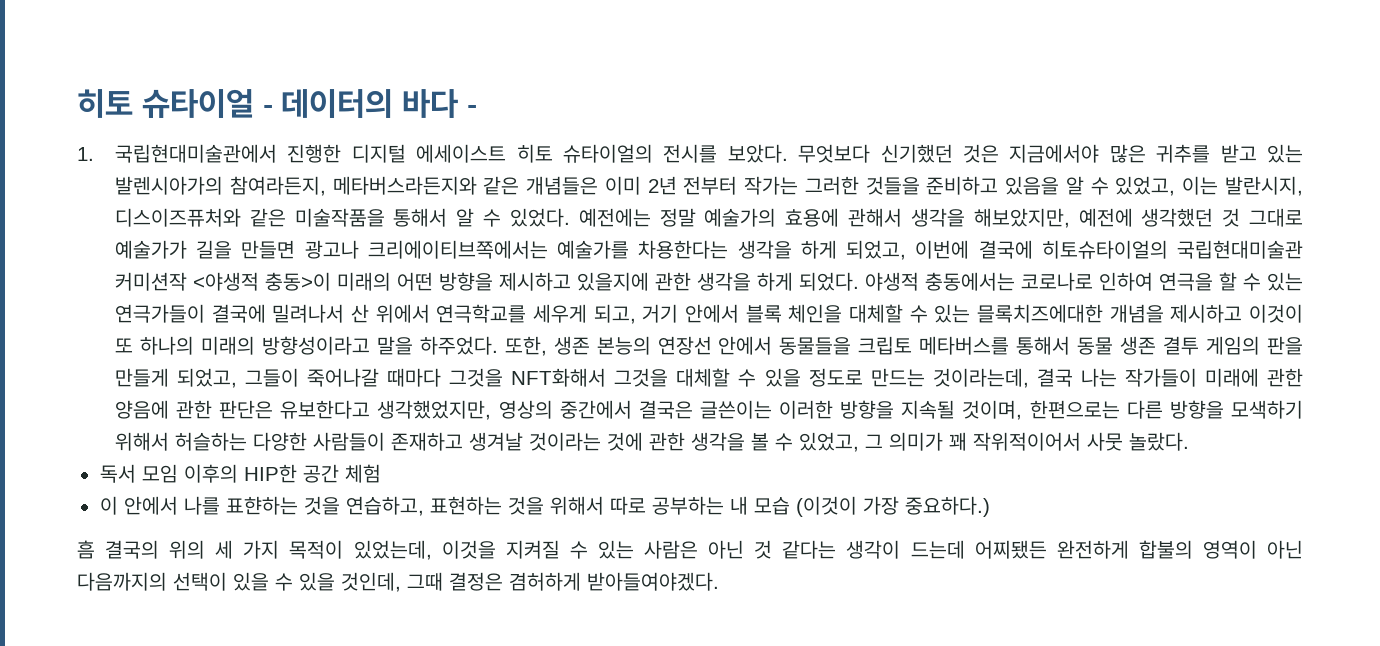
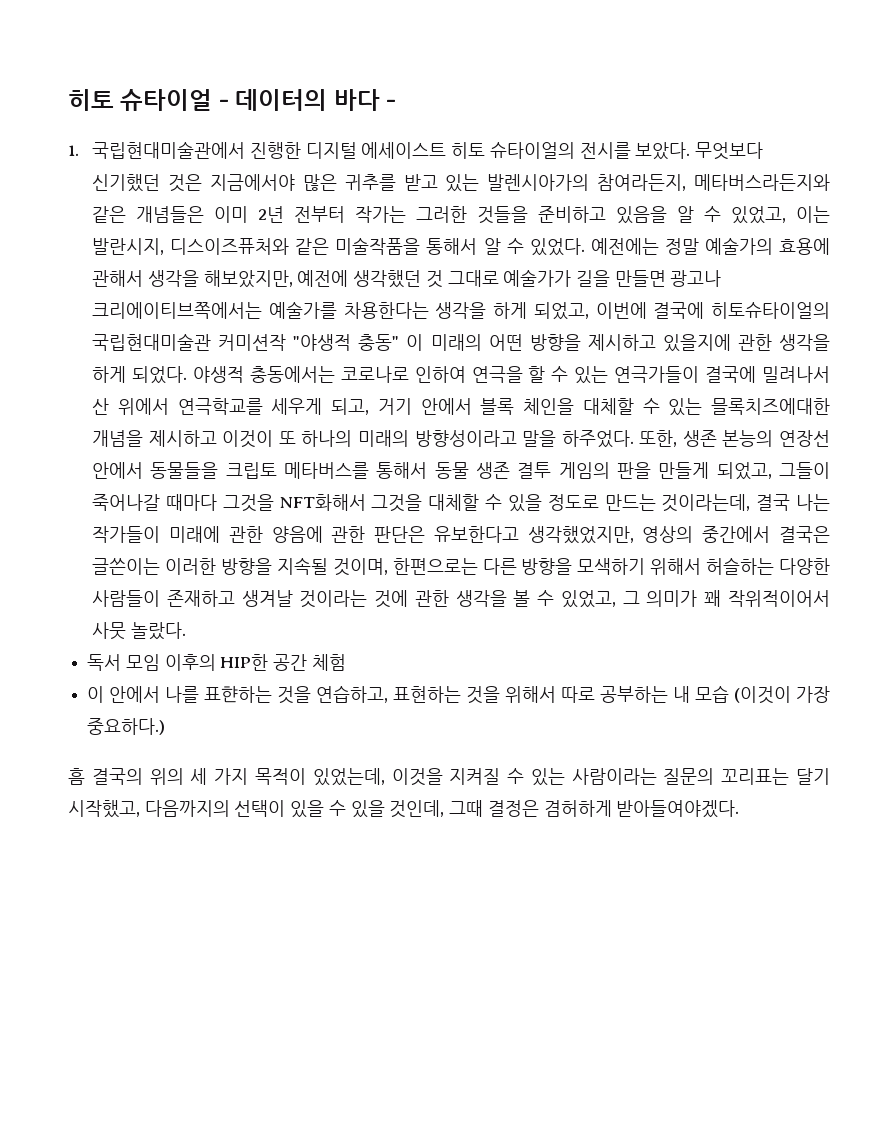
- 예전에는 정말 예술가의 효용에 관해서 생각을 해보았지만, 예전에 생각했던 것 그대로 예술가가 길을 만들면 광고나 크리에이티브쪽에서는 예술가를 차용한다는 생각을 하게 되었고, 이번에 결국에 히토슈타이얼의 국립현대미술관 커미션작 <야생적 충동>이 미래의 어떤 방향을 제시하고 있을지에 관한 생각을 하게 되었다.
+ 예전에는 정말 예술가의 효용에 관해서 생각을 해보았지만, 예전에 생각했던 것 그대로 예술가가 길을 만들면 광고나 크리에이티브쪽에서는 예술가를 차용한다는 생각을 하게 되었고, 이번에 결국에 히토슈타이얼의 국립현대미술관 커미션작 "야생적 충동" 이 미래의 어떤 방향을 제시하고 있을지에 관한 생각을 하게 되었다.
- 흠 결국의 위의 세 가지 목적이 있었는데, 이것을 지켜질 수 있는 사람은 아닌 것 같다는 생각이 드는데 어찌됐든 완전하게 합불의 영역이 아닌 다음까지의 선택이 있을 수 있을 것인데, 그때 결정은 겸허하게 받아들여야겠다.
+ 흠 결국의 위의 세 가지 목적이 있었는데, 이것을 지켜질 수 있는 사람이라는 질문의 꼬리표는 달기 시작했고, 다음까지의 선택이 있을 수 있을 것인데, 그때 결정은 겸허하게 받아들여야겠다.

